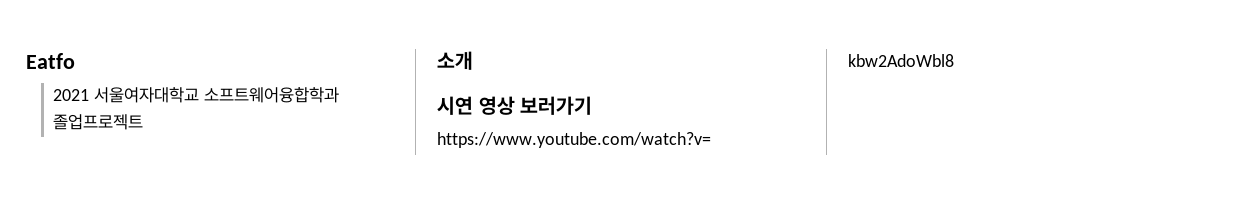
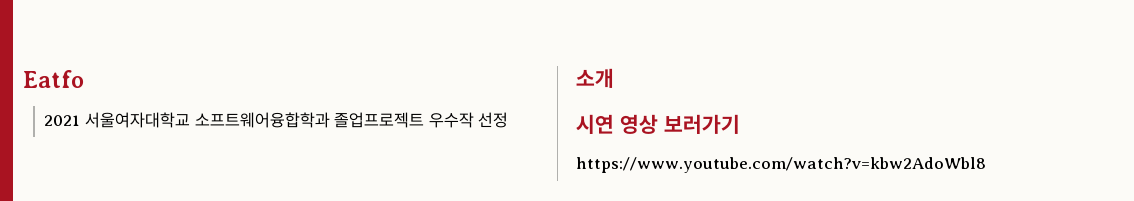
- 2021 서울여자대학교 소프트웨어융합학과 졸업프로젝트
+ 2021 서울여자대학교 소프트웨어융합학과 졸업프로젝트 우수작 선정

